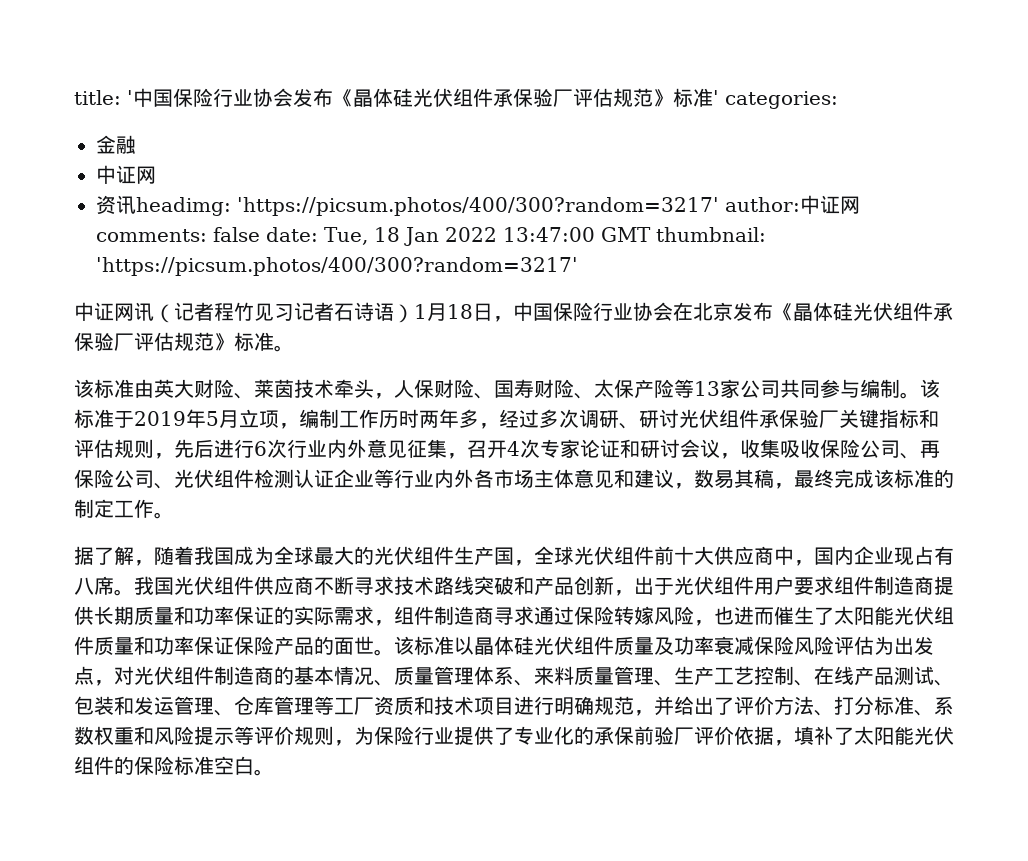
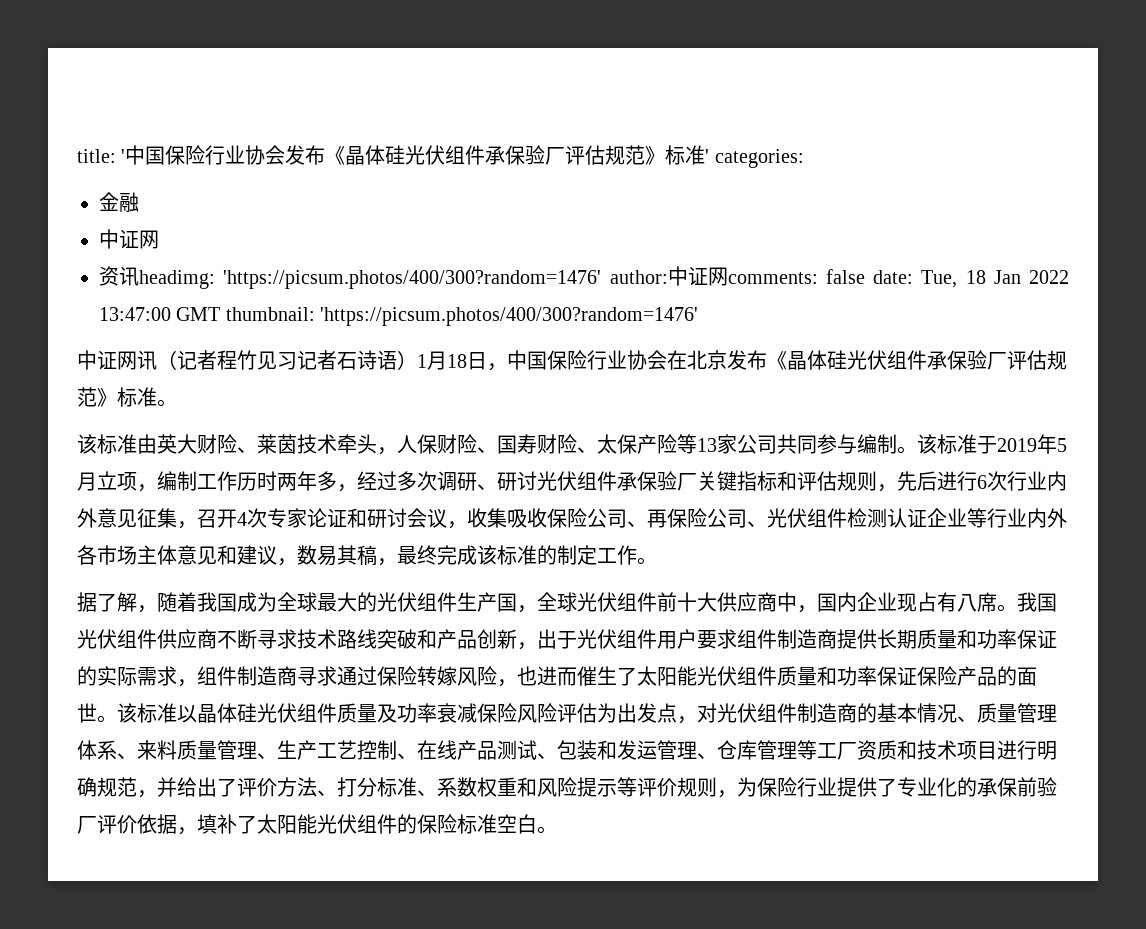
- 资讯headimg: 'https://picsum.photos/400/300?random=3217' author:中证网comments: false date: Tue, 18 Jan 2022 13:47:00 GMT thumbnail: 'https://picsum.photos/400/300?random=3217'
+ 资讯headimg: 'https://picsum.photos/400/300?random=1476' author:中证网comments: false date: Tue, 18 Jan 2022 13:47:00 GMT thumbnail: 'https://picsum.photos/400/300?random=1476'

